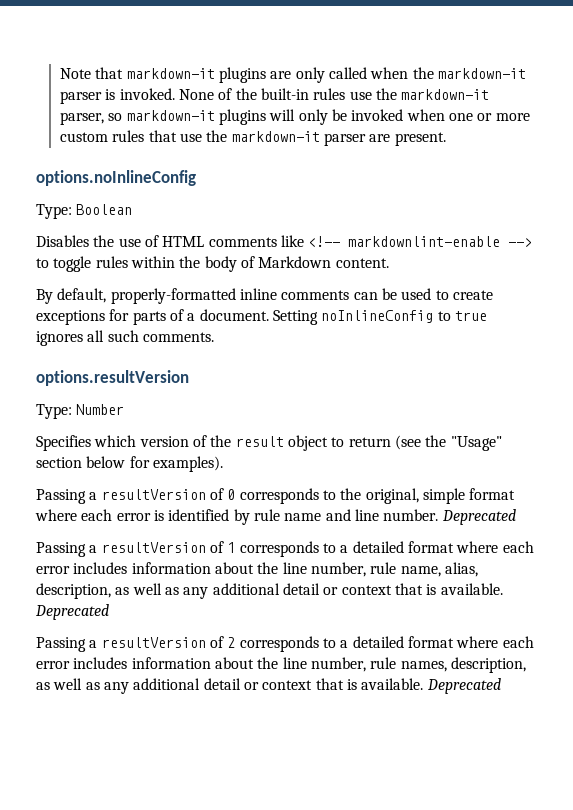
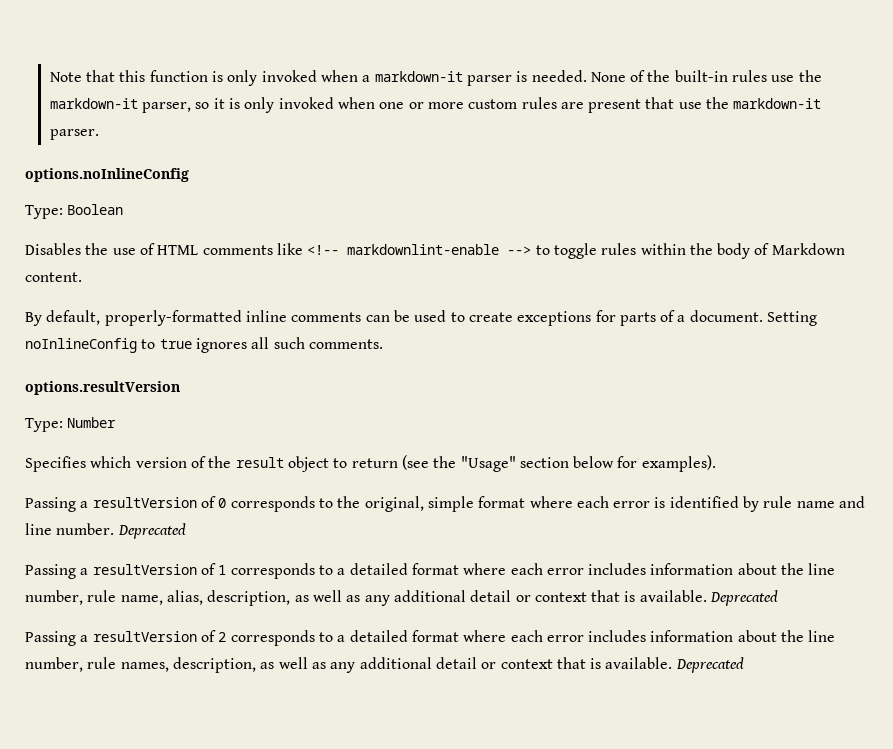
- Note that markdown-it plugins are only called when the markdown-it parser is invoked.
+ Note that this function is only invoked when a markdown-it parser is needed.
- None of the built-in rules use the markdown-it parser, so markdown-it plugins will only be invoked when one or more custom rules that use the markdown-it parser are present.
+ None of the built-in rules use the markdown-it parser, so it is only invoked when one or more custom rules are present that use the markdown-it parser.

